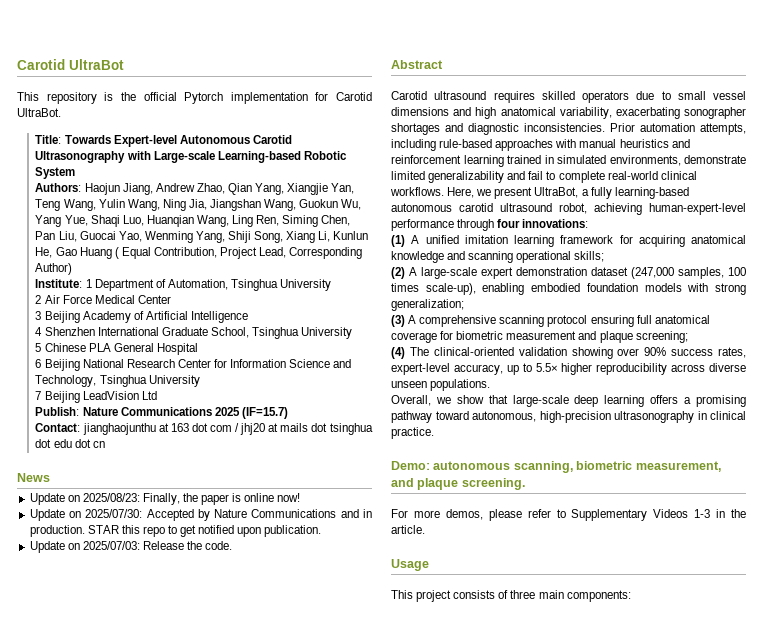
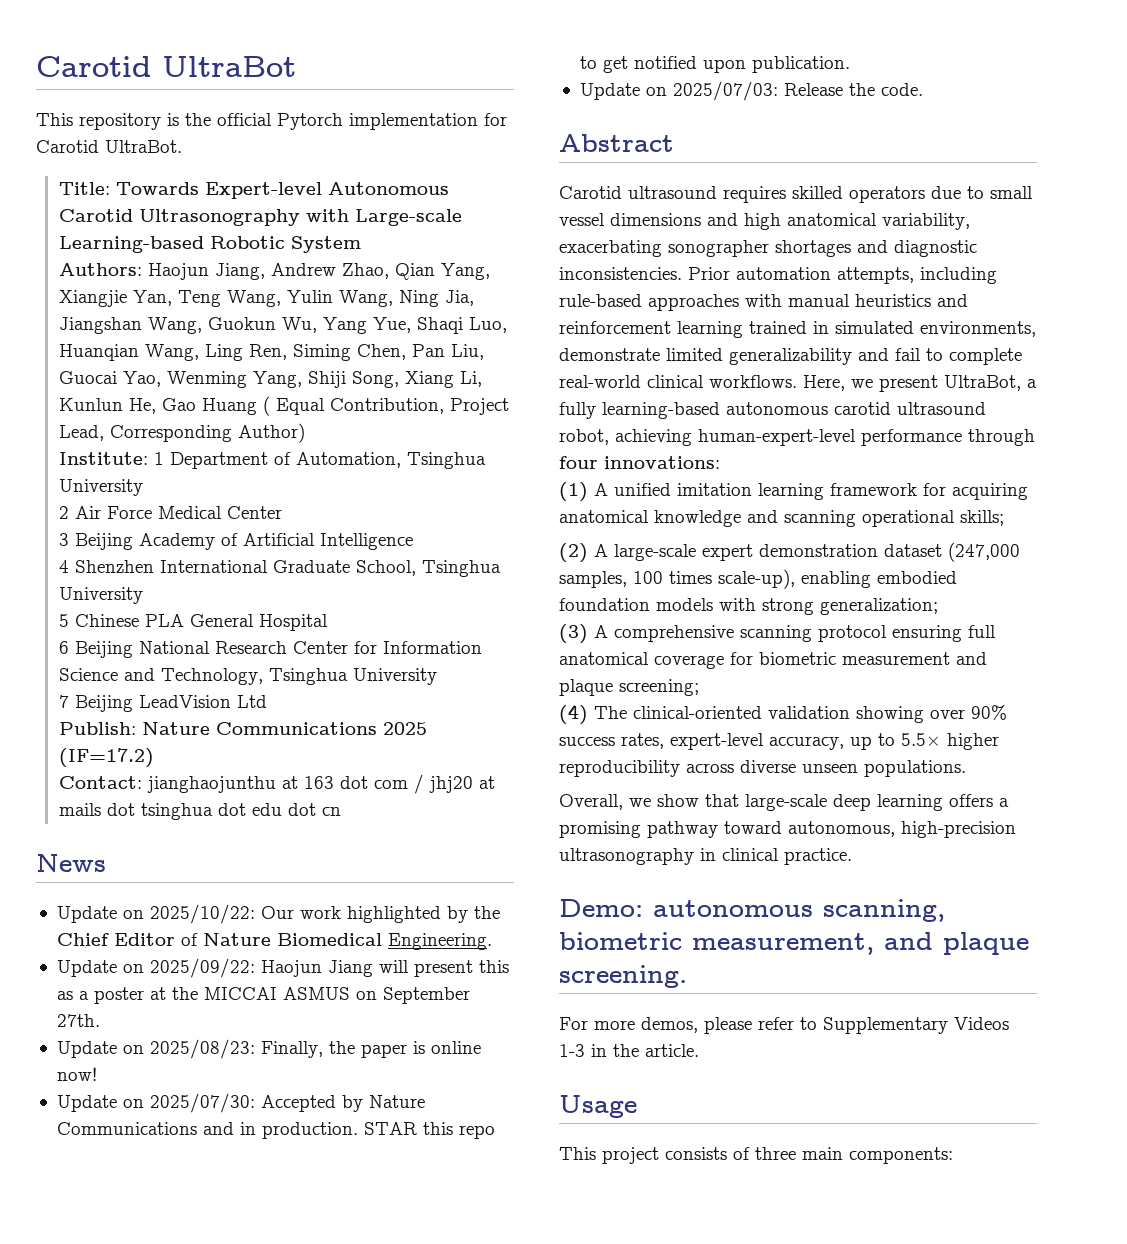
- Publish: Nature Communications 2025 (IF=15.7)
+ Publish: Nature Communications 2025 (IF=17.2)
+ Update on 2025/10/22: Our work highlighted by the Chief Editor of Nature Biomedical Engineering.
+ Update on 2025/09/22: Haojun Jiang will present this as a poster at the MICCAI ASMUS on September 27th.

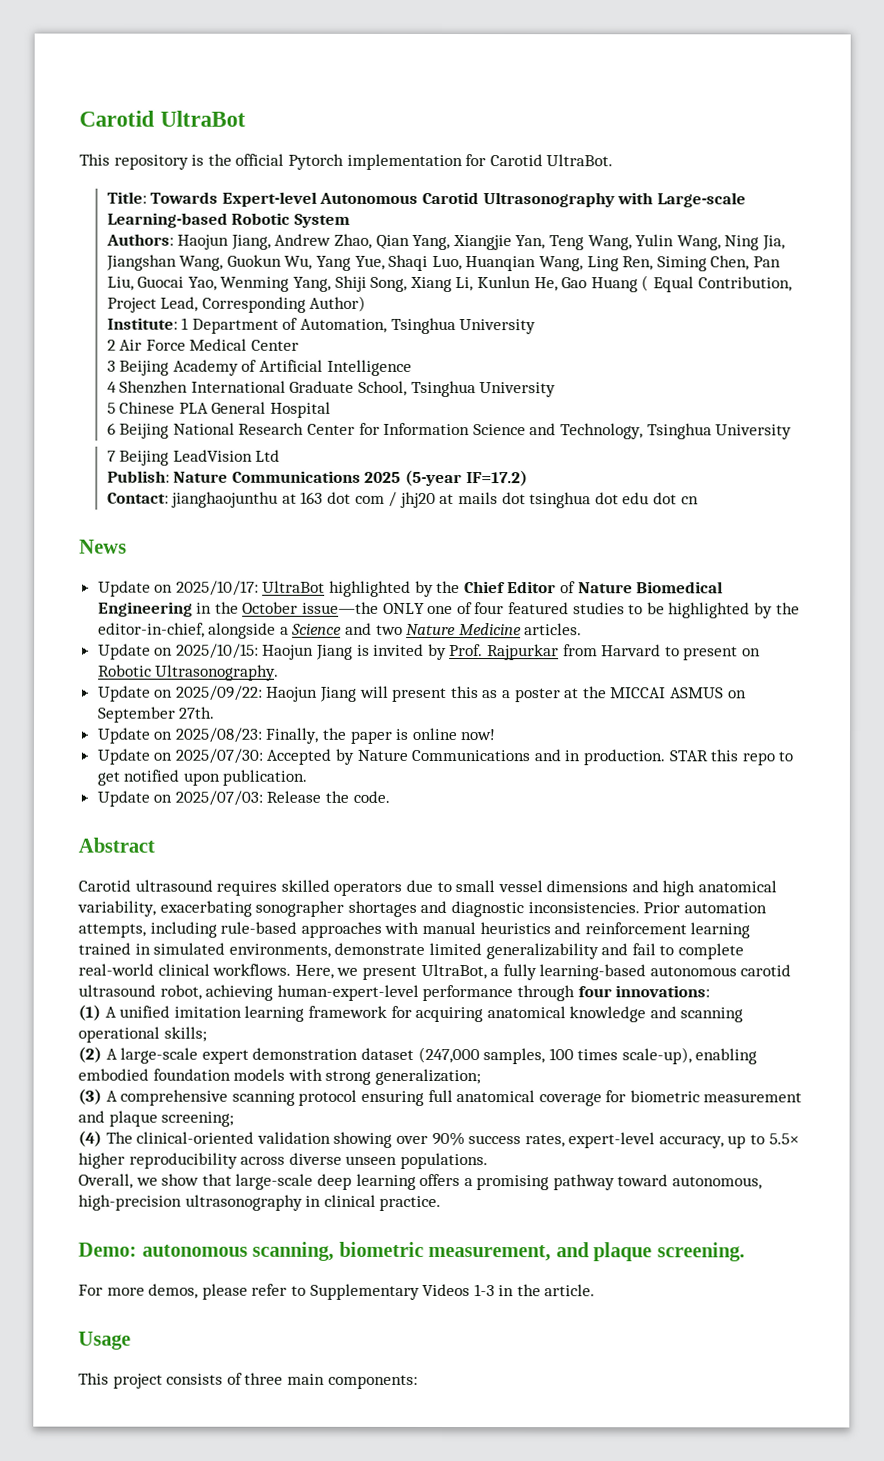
- Publish: Nature Communications 2025 (IF=17.2)
+ Publish: Nature Communications 2025 (5-year IF=17.2)
- Update on 2025/10/22: Our work highlighted by the Chief Editor of Nature Biomedical Engineering.
+ Update on 2025/10/17: UltraBot highlighted by the Chief Editor of Nature Biomedical Engineering in the October issue—the ONLY one of four featured studies to be highlighted by the editor-in-chief, alongside a Science and two Nature Medicine articles.
+ Update on 2025/10/15: Haojun Jiang is invited by Prof. Rajpurkar from Harvard to present on Robotic Ultrasonography.

